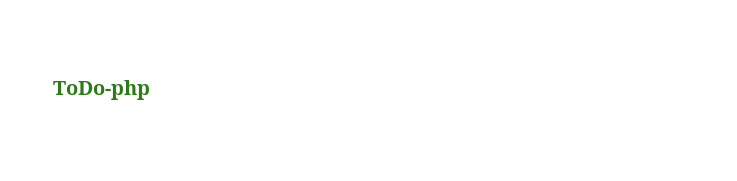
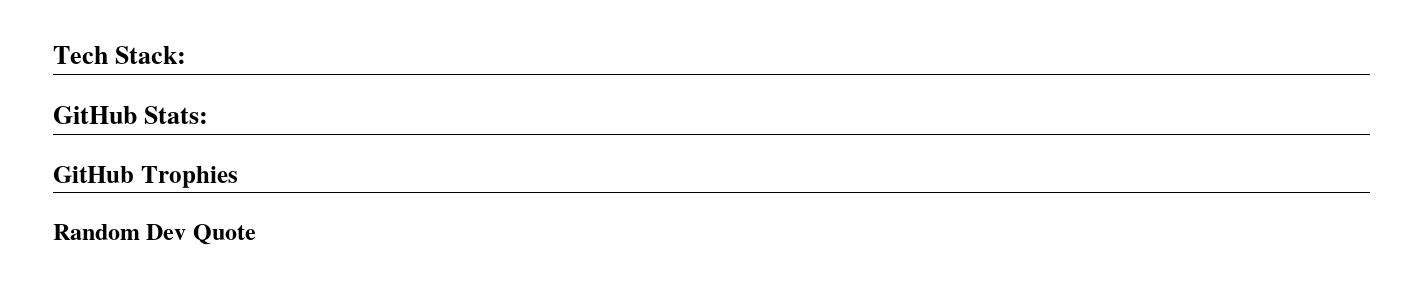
- ToDo-php
+ Tech Stack:
+ GitHub Stats:
+ GitHub Trophies
+ Random Dev Quote

